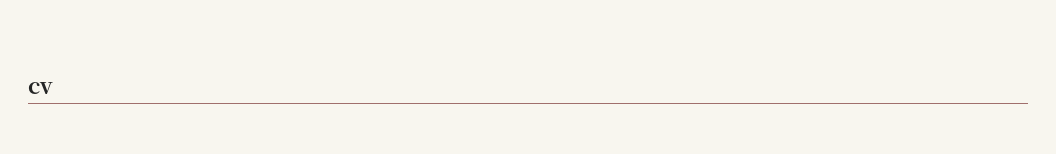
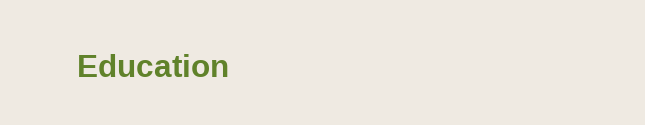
- cv
+ Education

